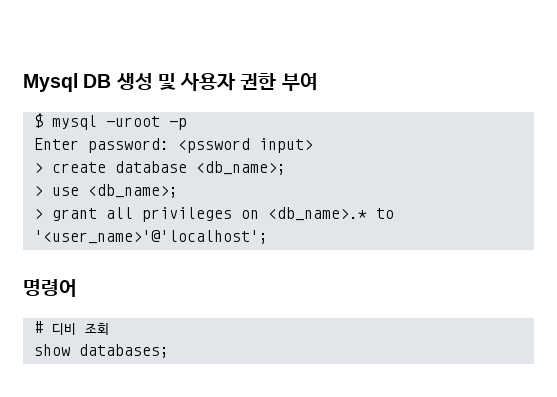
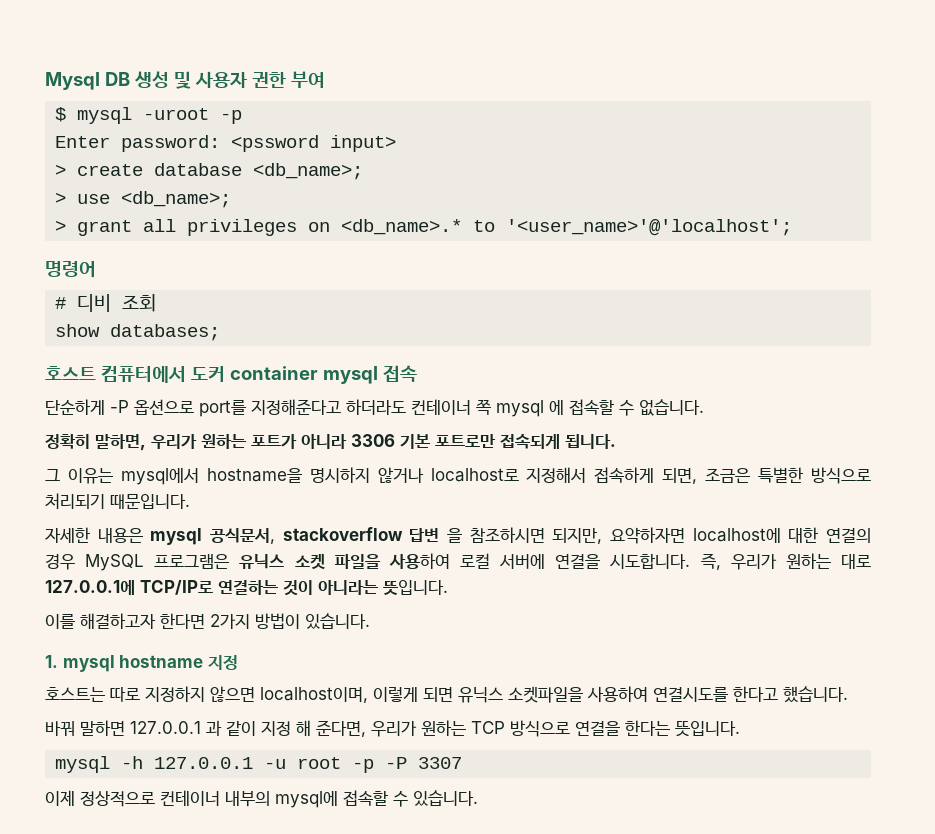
+ 호스트 컴퓨터에서 도커 container mysql 접속
+ 단순하게 -P 옵션으로 port를 지정해준다고 하더라도 컨테이너 쪽 mysql 에 접속할 수 없습니다.
+ 정확히 말하면, 우리가 원하는 포트가 아니라 3306 기본 포트로만 접속되게 됩니다.
+ 그 이유는 mysql에서 hostname을 명시하지 않거나 localhost로 지정해서 접속하게 되면, 조금은 특별한 방식으로 처리되기 때문입니다.
+ 자세한 내용은 mysql 공식문서, stackoverflow 답변 을 참조하시면 되지만, 요약하자면 localhost에 대한 연결의 경우 MySQL 프로그램은 유닉스 소켓 파일을 사용하여 로컬 서버에 연결을 시도합니다. 즉, 우리가 원하는 대로 127.0.0.1에 TCP/IP로 연결하는 것이 아니라는 뜻입니다.
+ 이를 해결하고자 한다면 2가지 방법이 있습니다.
+ 1. mysql hostname 지정
+ 호스트는 따로 지정하지 않으면 localhost이며, 이렇게 되면 유닉스 소켓파일을 사용하여 연결시도를 한다고 했습니다.
+ 바꿔 말하면 127.0.0.1 과 같이 지정 해 준다면, 우리가 원하는 TCP 방식으로 연결을 한다는 뜻입니다.
+ mysql -h 127.0.0.1 -u root -p -P 3307
+ 이제 정상적으로 컨테이너 내부의 mysql에 접속할 수 있습니다.

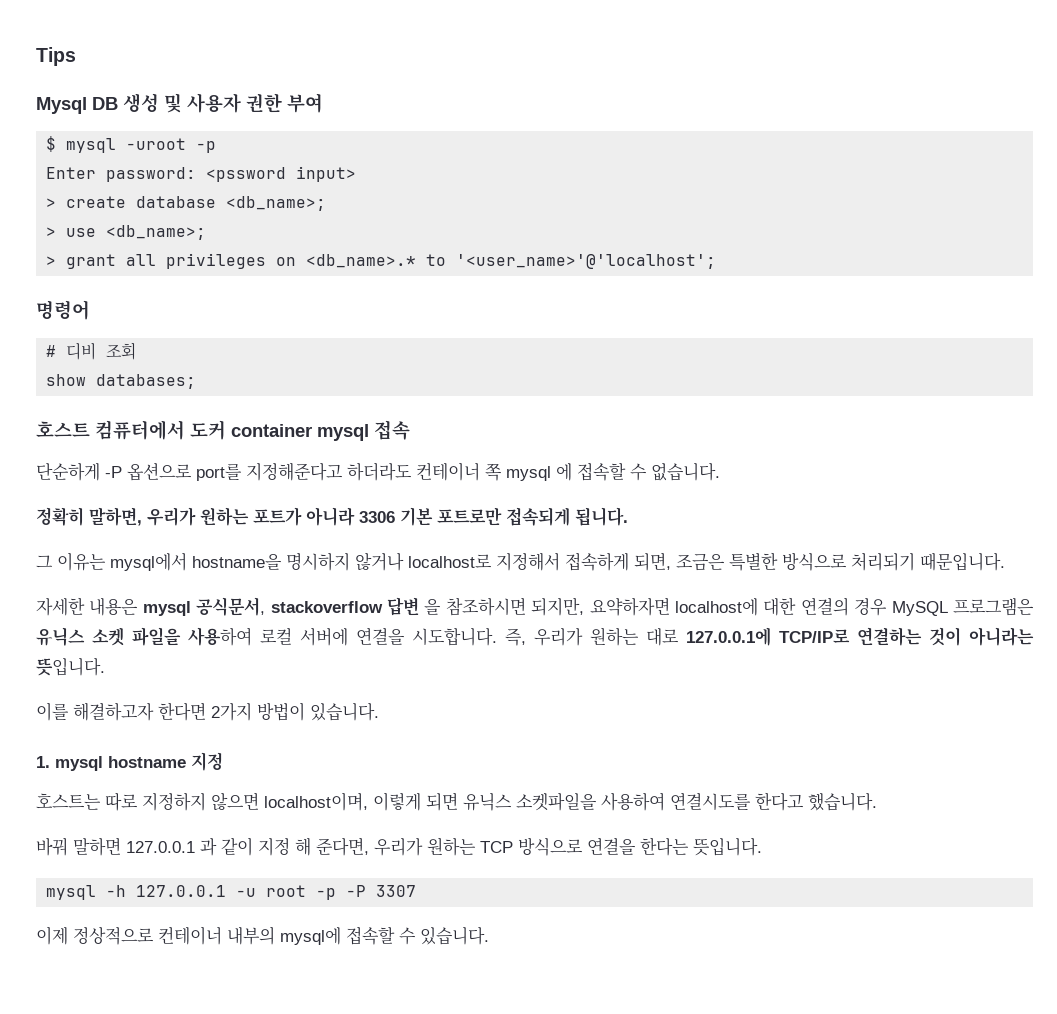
+ Tips

